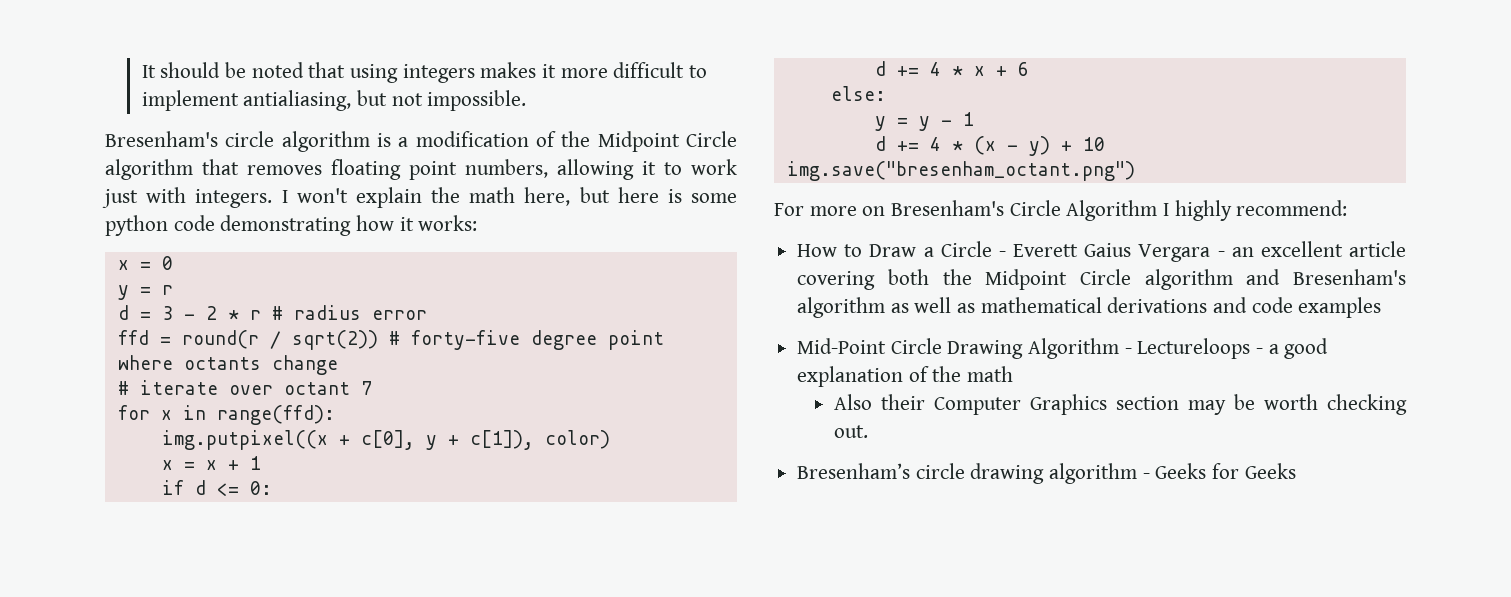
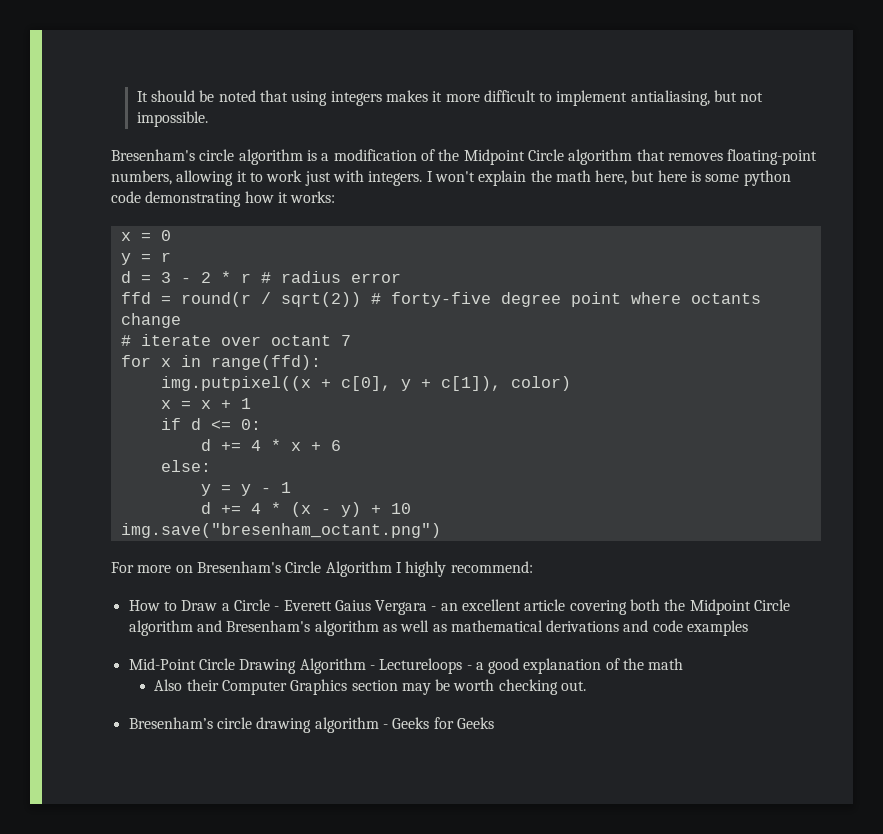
- Bresenham's circle algorithm is a modification of the Midpoint Circle algorithm that removes floating point numbers, allowing it to work just with integers.
+ Bresenham's circle algorithm is a modification of the Midpoint Circle algorithm that removes floating-point numbers, allowing it to work just with integers.

